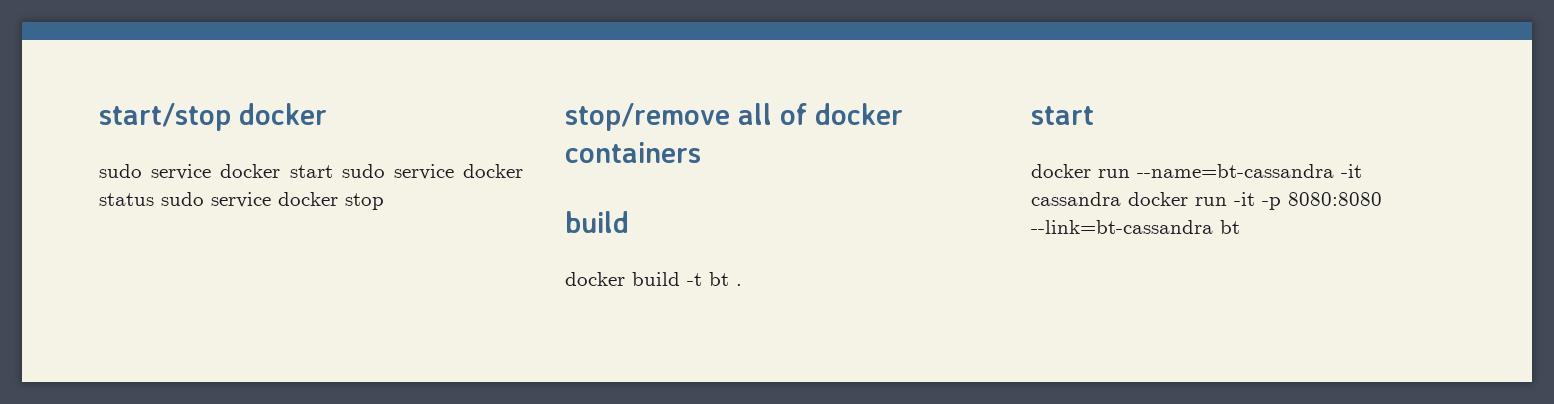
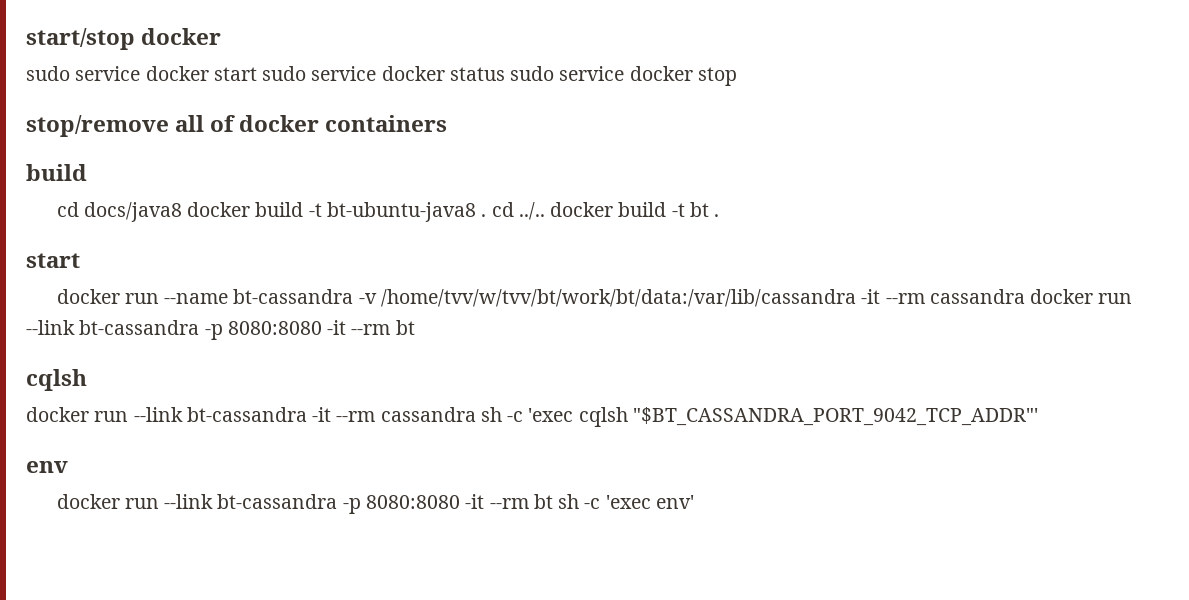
- docker build -t bt .
+ cd docs/java8 docker build -t bt-ubuntu-java8 . cd ../.. docker build -t bt .
- docker run --name=bt-cassandra -it cassandra docker run -it -p 8080:8080 --link=bt-cassandra bt
+ docker run --name bt-cassandra -v /home/tvv/w/tvv/bt/work/bt/data:/var/lib/cassandra -it --rm cassandra docker run --link bt-cassandra -p 8080:8080 -it --rm bt
+ cqlsh
+ docker run --link bt-cassandra -it --rm cassandra sh -c 'exec cqlsh "$BT_CASSANDRA_PORT_9042_TCP_ADDR"'
+ env
+ docker run --link bt-cassandra -p 8080:8080 -it --rm bt sh -c 'exec env'

